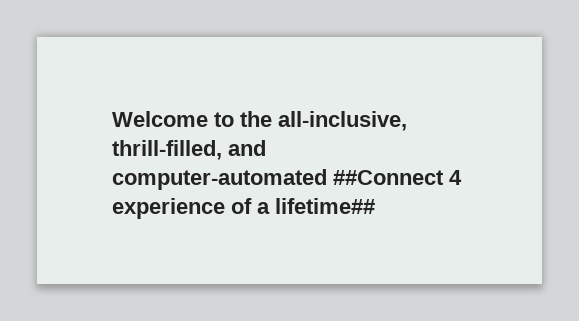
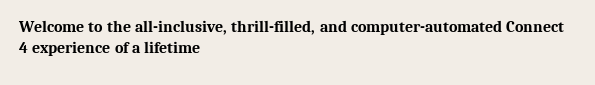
- Welcome to the all-inclusive, thrill-filled, and computer-automated ##Connect 4 experience of a lifetime##
+ Welcome to the all-inclusive, thrill-filled, and computer-automated Connect 4 experience of a lifetime

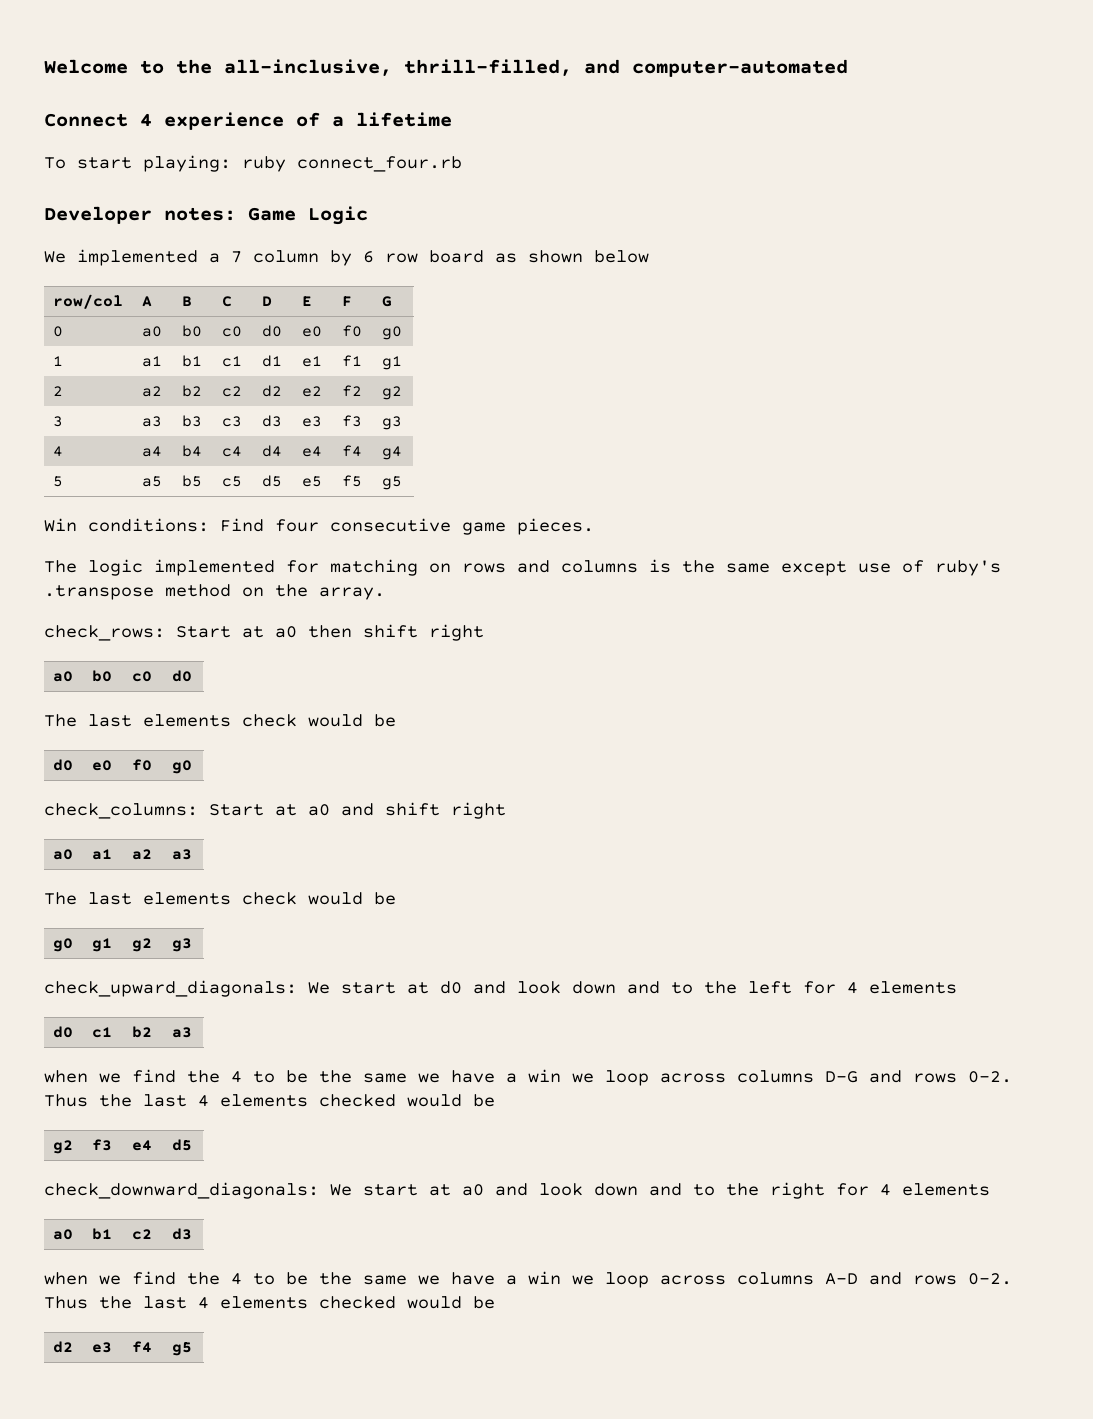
- Welcome to the all-inclusive, thrill-filled, and computer-automated Connect 4 experience of a lifetime
+ Welcome to the all-inclusive, thrill-filled, and computer-automated
+ Connect 4 experience of a lifetime
+ To start playing: ruby connect_four.rb
+ Developer notes: Game Logic
+ We implemented a 7 column by 6 row board as shown below
+ row/col | A | B | C | D | E | F | G
+ 0 | a0 | b0 | c0 | d0 | e0 | f0 | g0
+ 1 | a1 | b1 | c1 | d1 | e1 | f1 | g1
+ 2 | a2 | b2 | c2 | d2 | e2 | f2 | g2
+ 3 | a3 | b3 | c3 | d3 | e3 | f3 | g3
+ 4 | a4 | b4 | c4 | d4 | e4 | f4 | g4
+ 5 | a5 | b5 | c5 | d5 | e5 | f5 | g5
+ Win conditions: Find four consecutive game pieces.
+ The logic implemented for matching on rows and columns is the same except use of ruby's .transpose method on the array.
+ check_rows: Start at a0 then shift right
+ a0 | b0 | c0 | d0
+ The last elements check would be
+ d0 | e0 | f0 | g0
+ check_columns: Start at a0 and shift right
+ a0 | a1 | a2 | a3
+ The last elements check would be
+ g0 | g1 | g2 | g3
+ check_upward_diagonals: We start at d0 and look down and to the left for 4 elements
+ d0 | c1 | b2 | a3
+ when we find the 4 to be the same we have a win we loop across columns D-G and rows 0-2. Thus the last 4 elements checked would be
+ g2 | f3 | e4 | d5
+ check_downward_diagonals: We start at a0 and look down and to the right for 4 elements
+ a0 | b1 | c2 | d3
+ when we find the 4 to be the same we have a win we loop across columns A-D and rows 0-2. Thus the last 4 elements checked would be
+ d2 | e3 | f4 | g5

